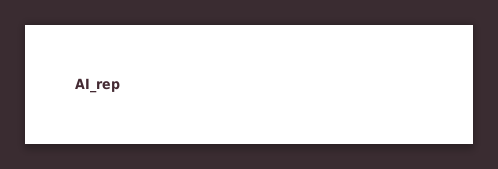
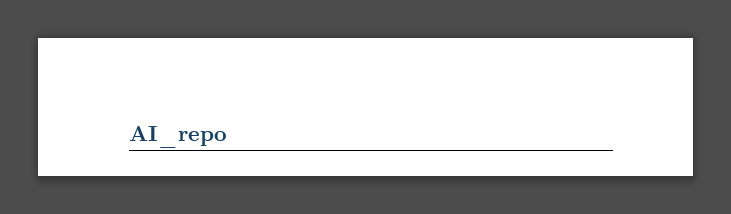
- AI_rep
+ AI_repo

